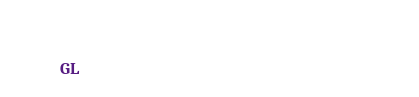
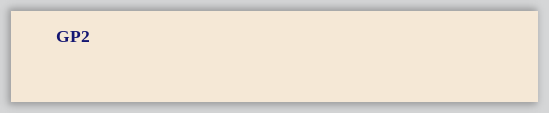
- GL
+ GP2

